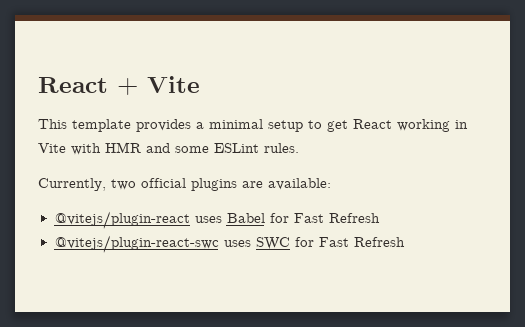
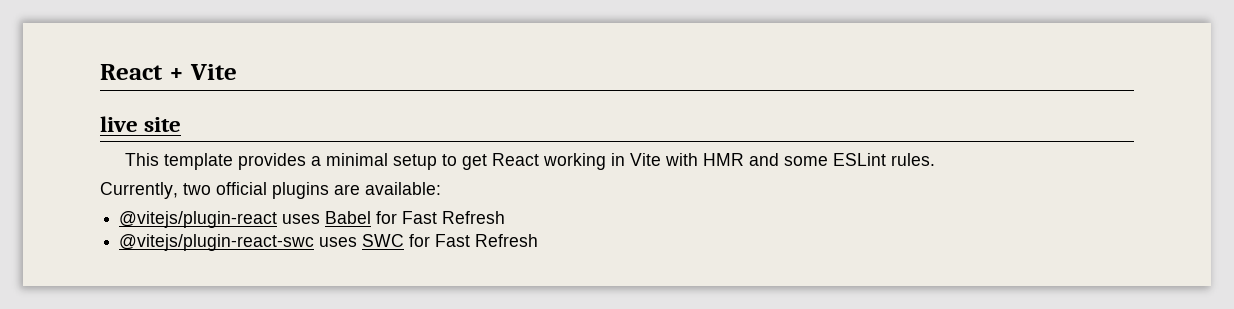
+ live site

